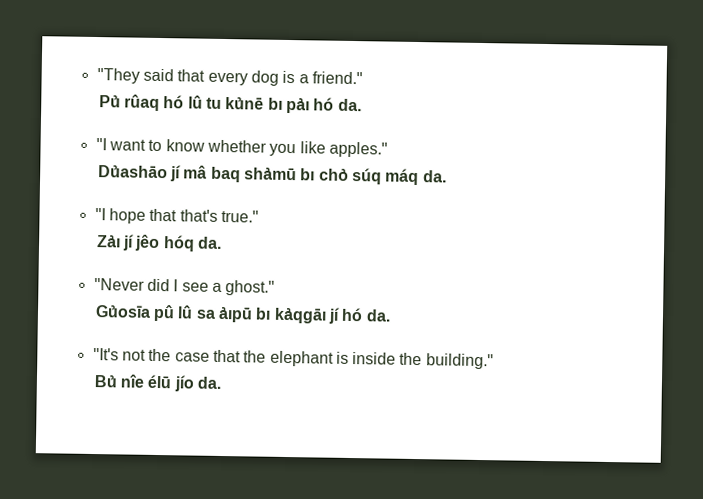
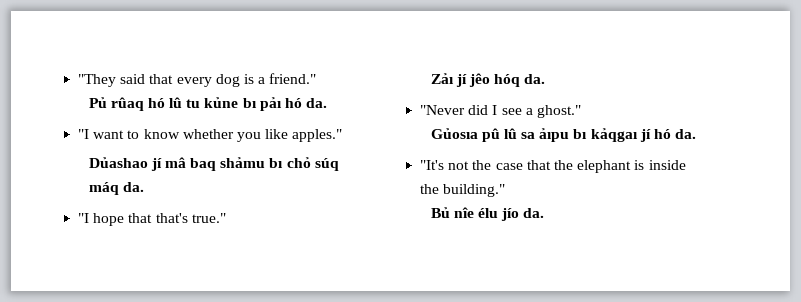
- Pủ rûaq hó lû tu kủnē bı pảı hó da.
+ Pủ rûaq hó lû tu kủne bı pảı hó da.
- Dủashāo jí mâ baq shảmū bı chỏ súq máq da.
+ Dủashao jí mâ baq shảmu bı chỏ súq máq da.
- Gủosīa pû lû sa ảıpū bı kảqgāı jí hó da.
+ Gủosıa pû lû sa ảıpu bı kảqgaı jí hó da.
- Bủ nîe élū jío da.
+ Bủ nîe élu jío da.

